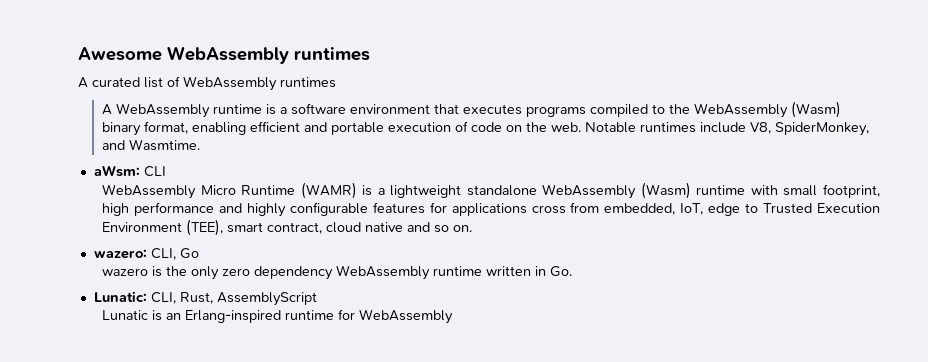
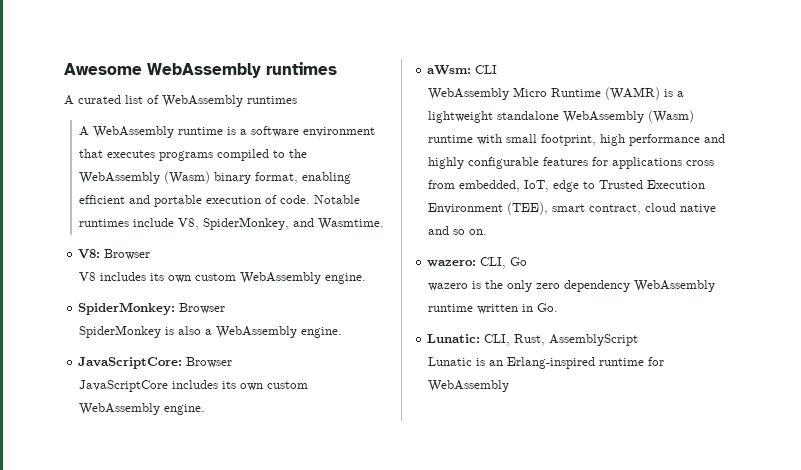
- A WebAssembly runtime is a software environment that executes programs compiled to the WebAssembly (Wasm) binary format, enabling efficient and portable execution of code on the web.
+ A WebAssembly runtime is a software environment that executes programs compiled to the WebAssembly (Wasm) binary format, enabling efficient and portable execution of code.
+ V8: Browser
+ V8 includes its own custom WebAssembly engine.
+ SpiderMonkey: Browser
+ SpiderMonkey is also a WebAssembly engine.
+ JavaScriptCore: Browser
+ JavaScriptCore includes its own custom WebAssembly engine.

